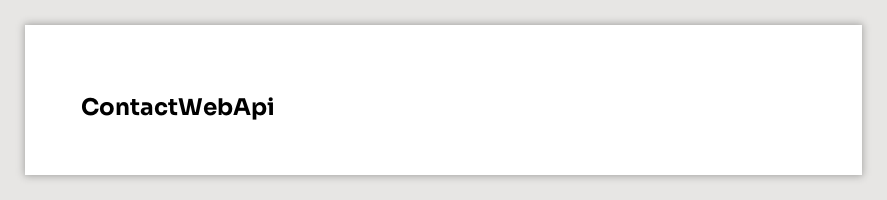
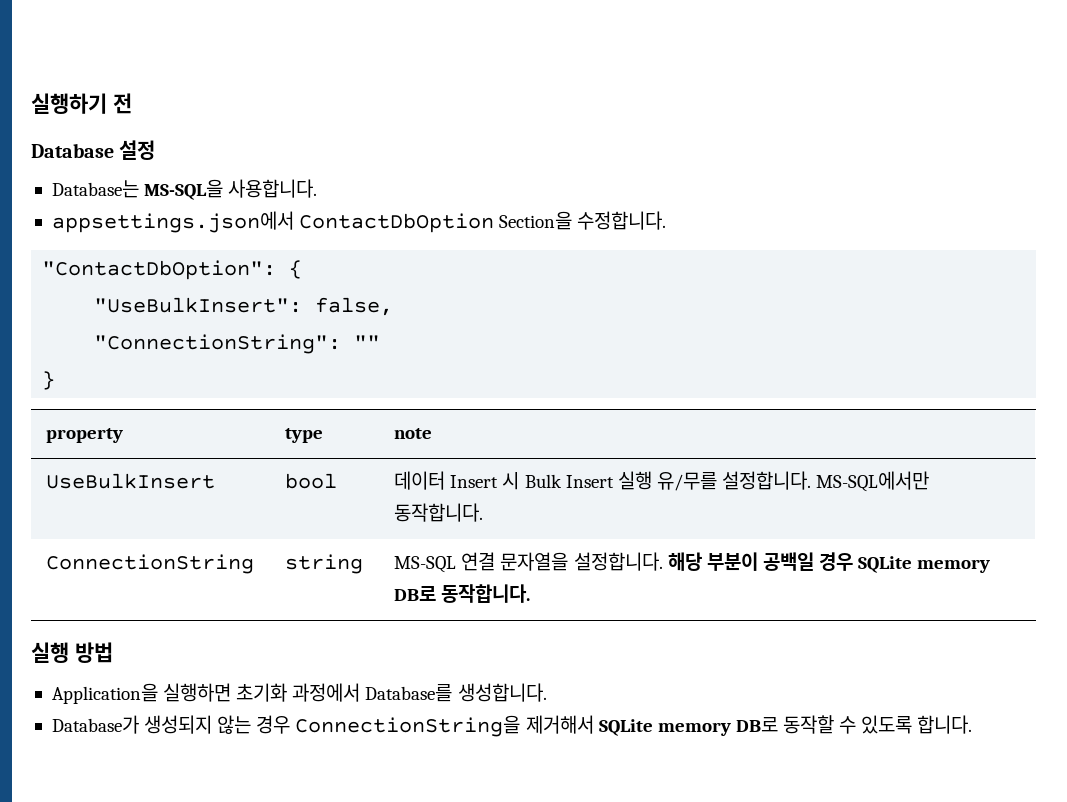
- ContactWebApi
+ 실행하기 전
+ Database 설정
+ Database는 MS-SQL을 사용합니다.
+ appsettings.json에서 ContactDbOption Section을 수정합니다.
+ "ContactDbOption": {
+ "UseBulkInsert": false,
+ "ConnectionString": ""
+ }
+ property | type | note
+ UseBulkInsert | bool | 데이터 Insert 시 Bulk Insert 실행 유/무를 설정합니다. MS-SQL에서만 동작합니다.
+ ConnectionString | string | MS-SQL 연결 문자열을 설정합니다. 해당 부분이 공백일 경우 SQLite memory DB로 동작합니다.
+ 실행 방법
+ Application을 실행하면 초기화 과정에서 Database를 생성합니다.
+ Database가 생성되지 않는 경우 ConnectionString을 제거해서 SQLite memory DB로 동작할 수 있도록 합니다.

